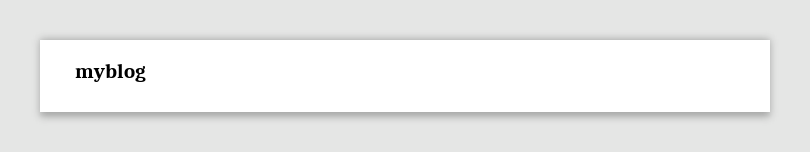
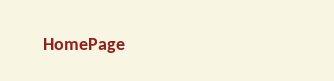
- myblog
+ HomePage

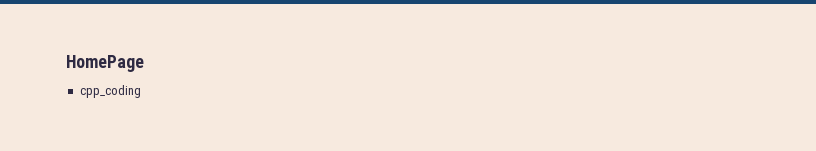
+ cpp_coding

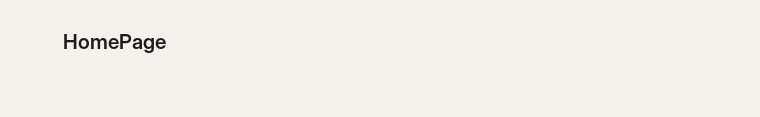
- cpp_coding

